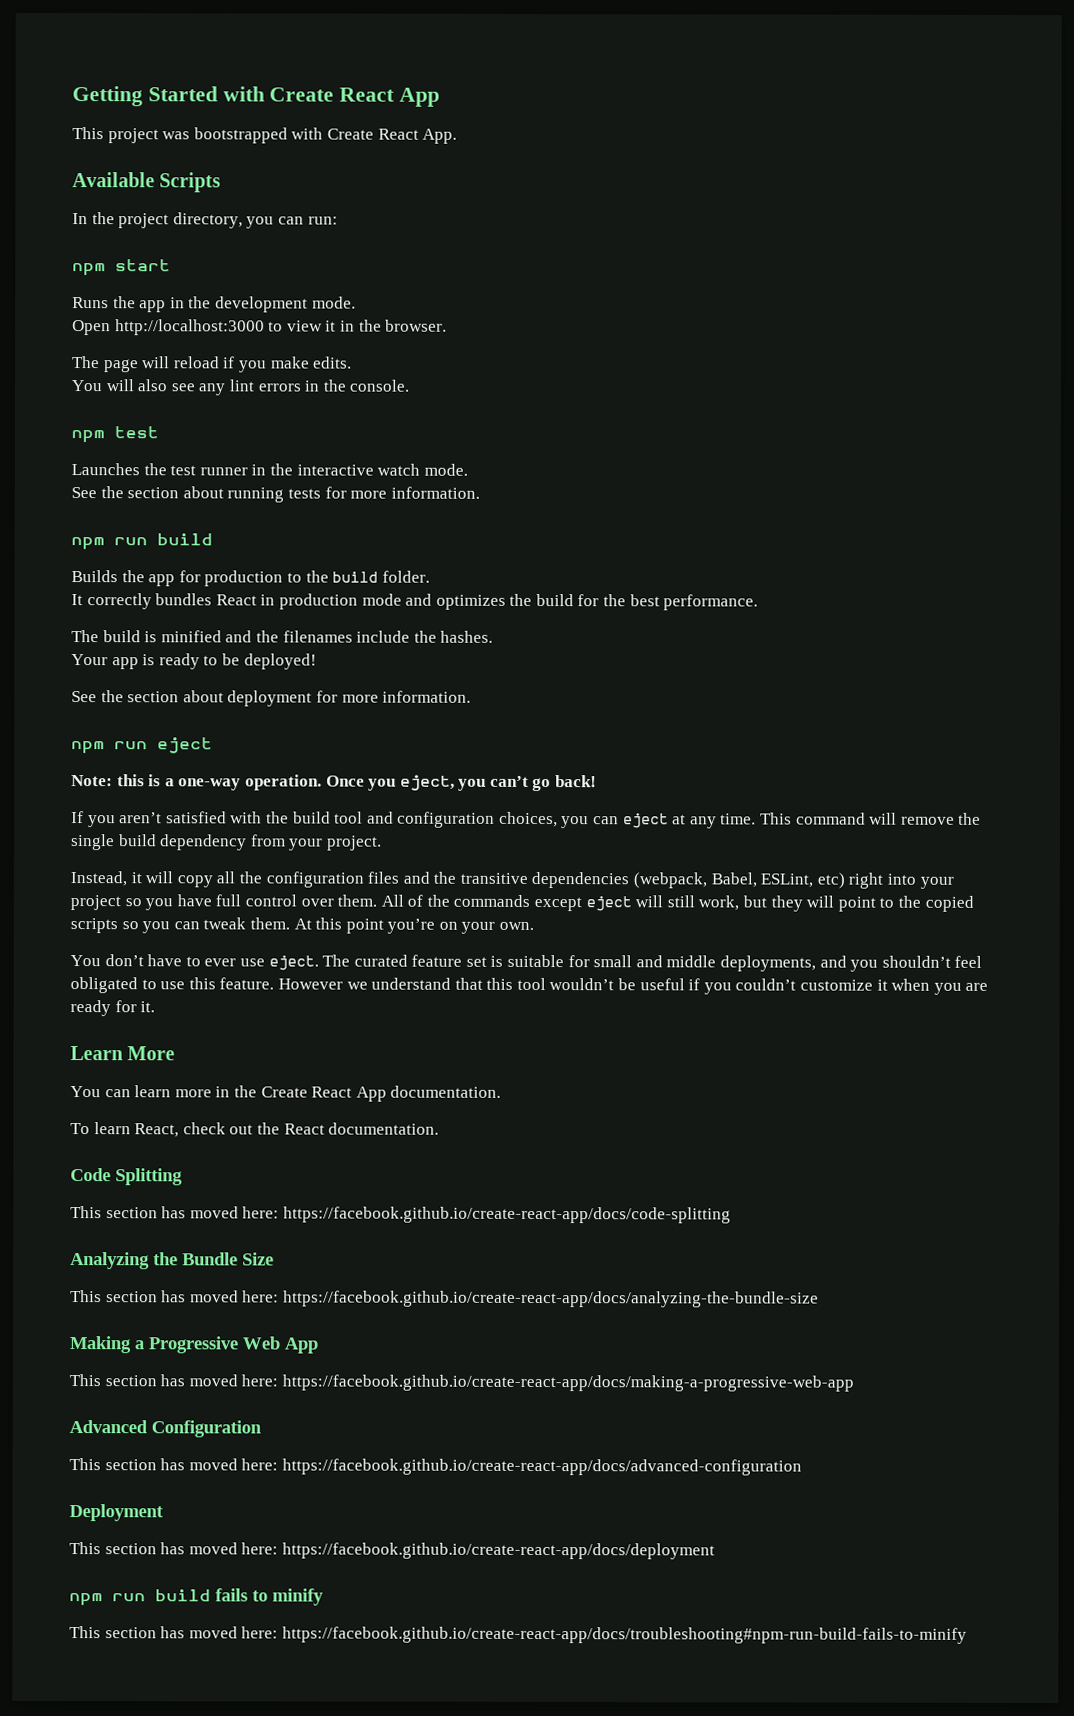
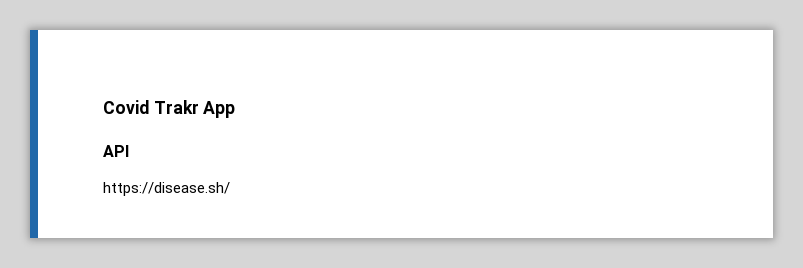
- Getting Started with Create React App
- This project was bootstrapped with Create React App.
- Available Scripts
- In the project directory, you can run:
- npm start
- Runs the app in the development mode.
- Open http://localhost:3000 to view it in the browser.
- The page will reload if you make edits.
- You will also see any lint errors in the console.
- npm test
- Launches the test runner in the interactive watch mode.
- See the section about running tests for more information.
- npm run build
- Builds the app for production to the build folder.
- It correctly bundles React in production mode and optimizes the build for the best performance.
- The build is minified and the filenames include the hashes.
- Your app is ready to be deployed!
- See the section about deployment for more information.
- npm run eject
- Note: this is a one-way operation. Once you eject, you can’t go back!
- If you aren’t satisfied with the build tool and configuration choices, you can eject at any time. This command will remove the single build dependency from your project.
- Instead, it will copy all the configuration files and the transitive dependencies (webpack, Babel, ESLint, etc) right into your project so you have full control over them. All of the commands except eject will still work, but they will point to the copied scripts so you can tweak them. At this point you’re on your own.
- You don’t have to ever use eject. The curated feature set is suitable for small and middle deployments, and you shouldn’t feel obligated to use this feature. However we understand that this tool wouldn’t be useful if you couldn’t customize it when you are ready for it.
- Learn More
- You can learn more in the Create React App documentation.
- To learn React, check out the React documentation.
- Code Splitting
- This section has moved here: https://facebook.github.io/create-react-app/docs/code-splitting
- Analyzing the Bundle Size
- This section has moved here: https://facebook.github.io/create-react-app/docs/analyzing-the-bundle-size
- Making a Progressive Web App
- This section has moved here: https://facebook.github.io/create-react-app/docs/making-a-progressive-web-app
- Advanced Configuration
- This section has moved here: https://facebook.github.io/create-react-app/docs/advanced-configuration
- Deployment
- This section has moved here: https://facebook.github.io/create-react-app/docs/deployment
- npm run build fails to minify
- This section has moved here: https://facebook.github.io/create-react-app/docs/troubleshooting#npm-run-build-fails-to-minify
+ Covid Trakr App
+ API
+ https://disease.sh/

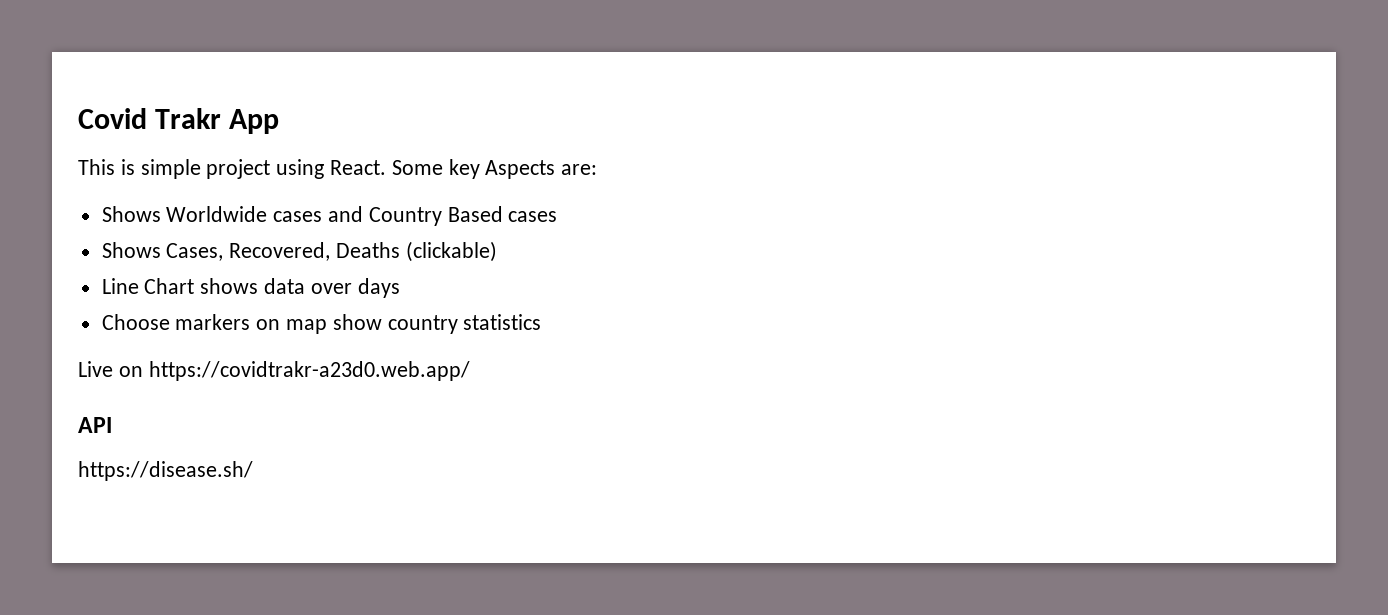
+ This is simple project using React. Some key Aspects are:
+ Shows Worldwide cases and Country Based cases
+ Shows Cases, Recovered, Deaths (clickable)
+ Line Chart shows data over days
+ Choose markers on map show country statistics
+ Live on https://covidtrakr-a23d0.web.app/

